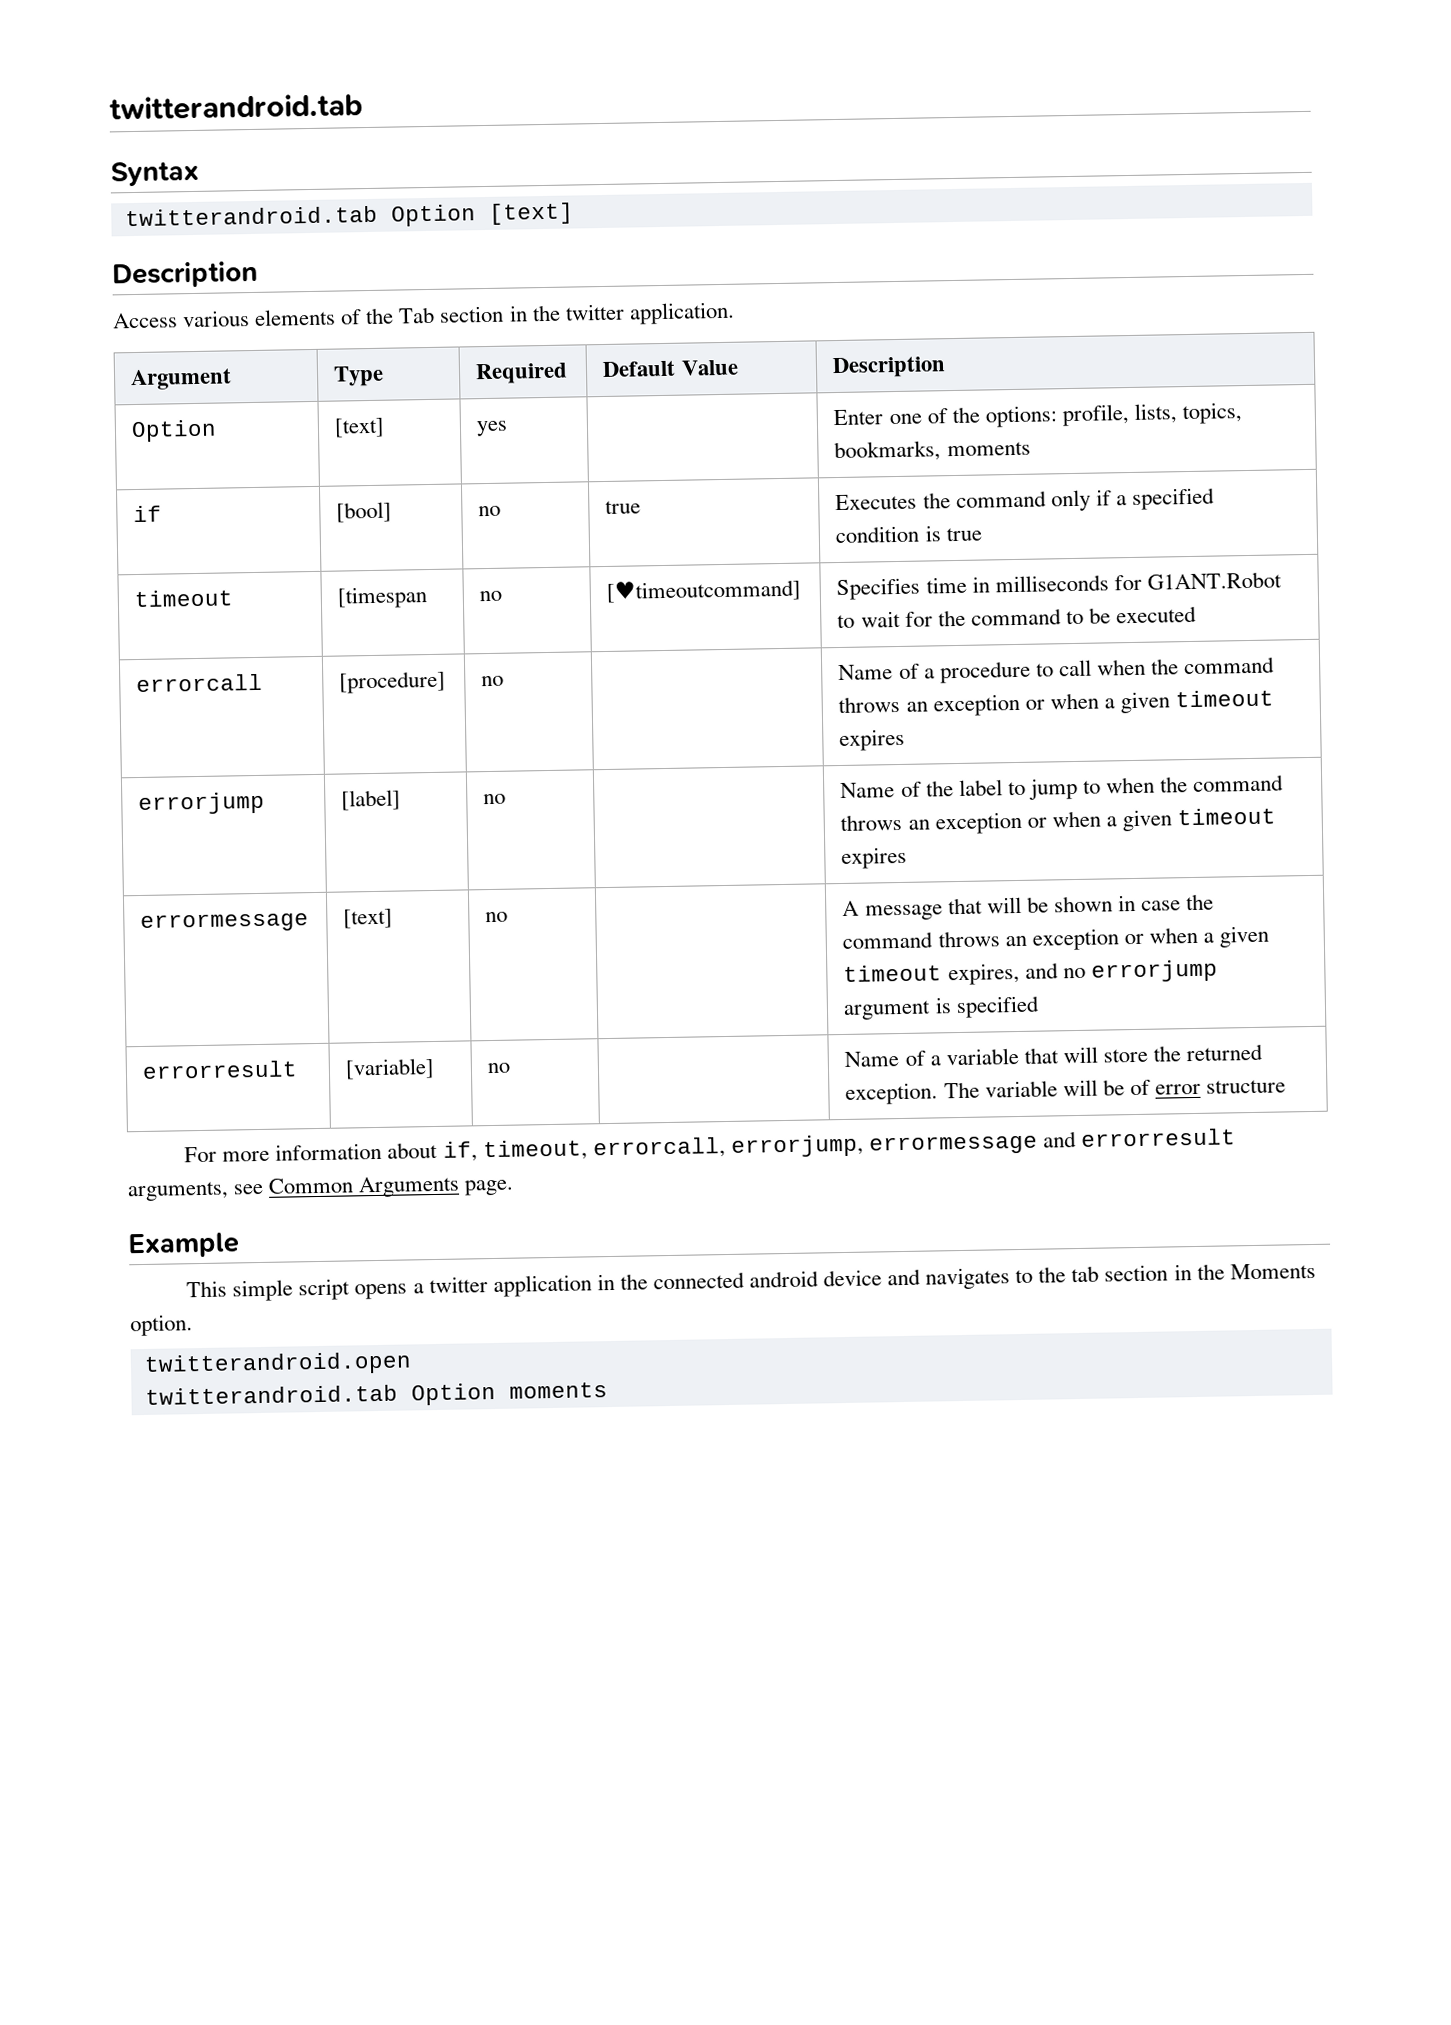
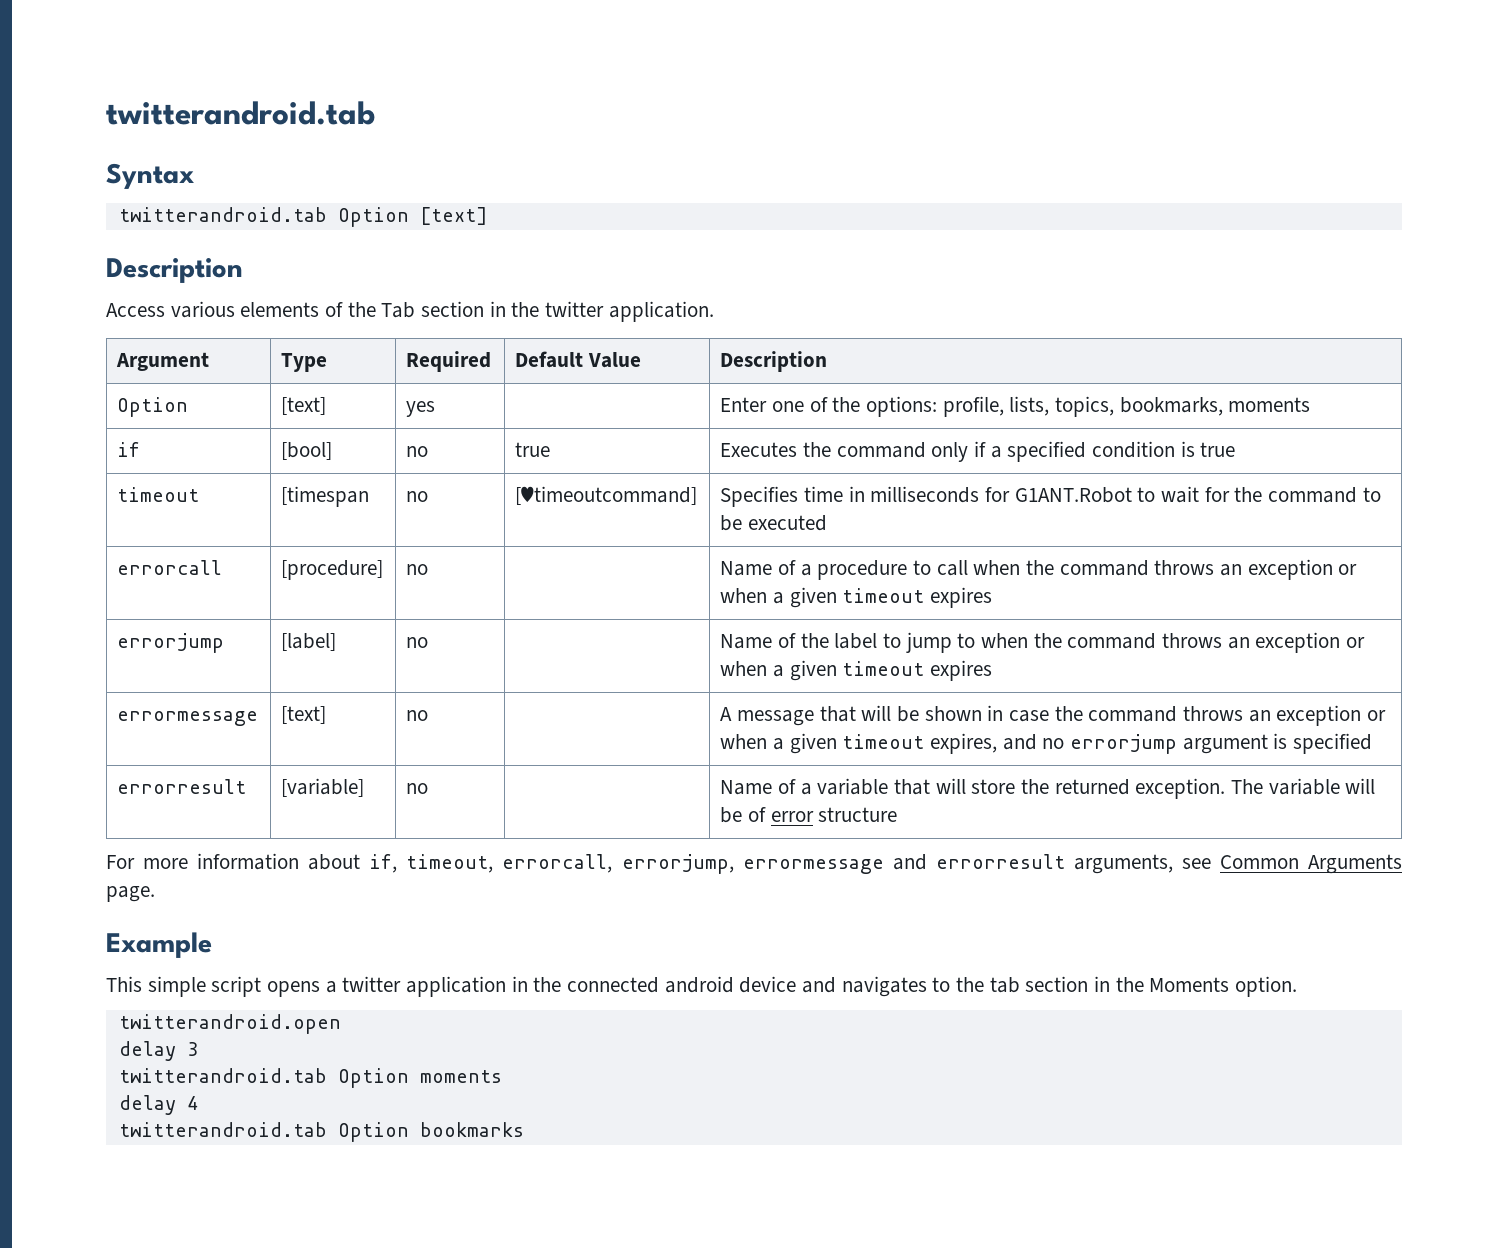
+ delay 3
+ delay 4
+ twitterandroid.tab Option bookmarks

